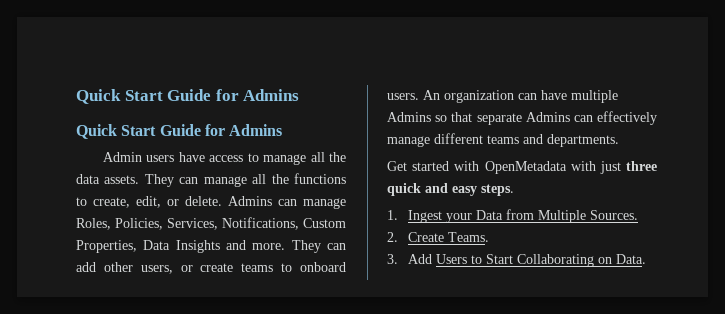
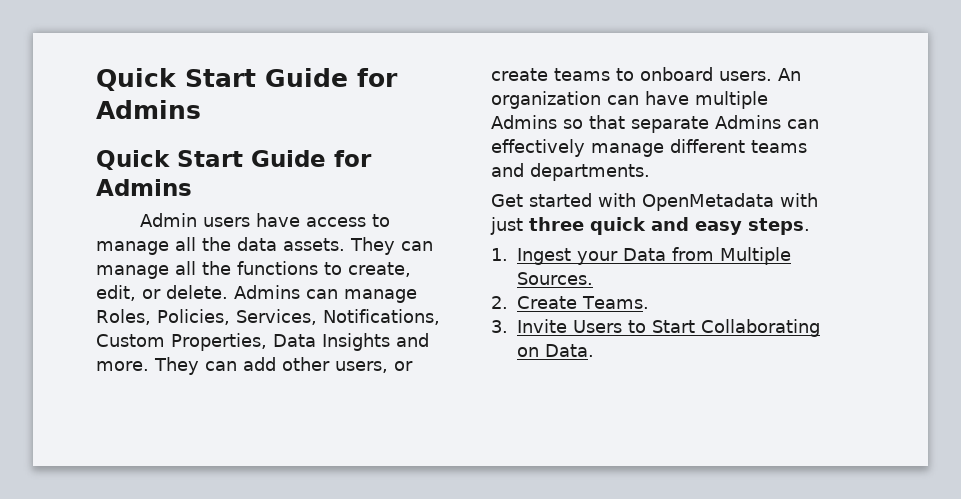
- 3. Add Users to Start Collaborating on Data.
+ 3. Invite Users to Start Collaborating on Data.

